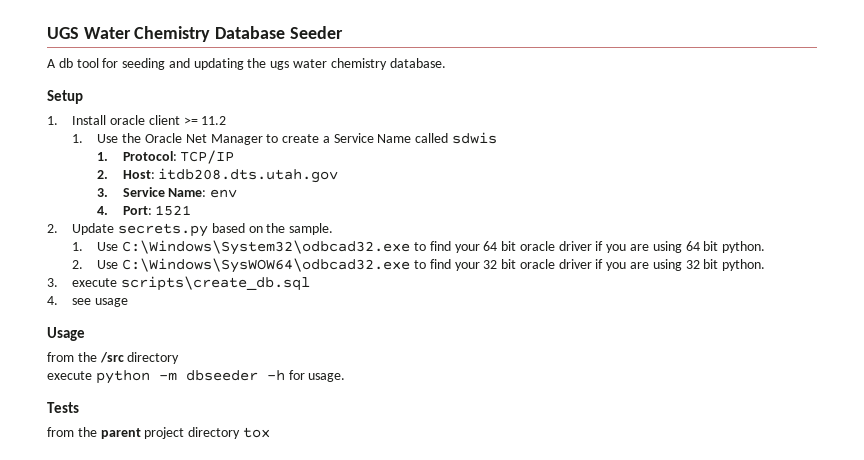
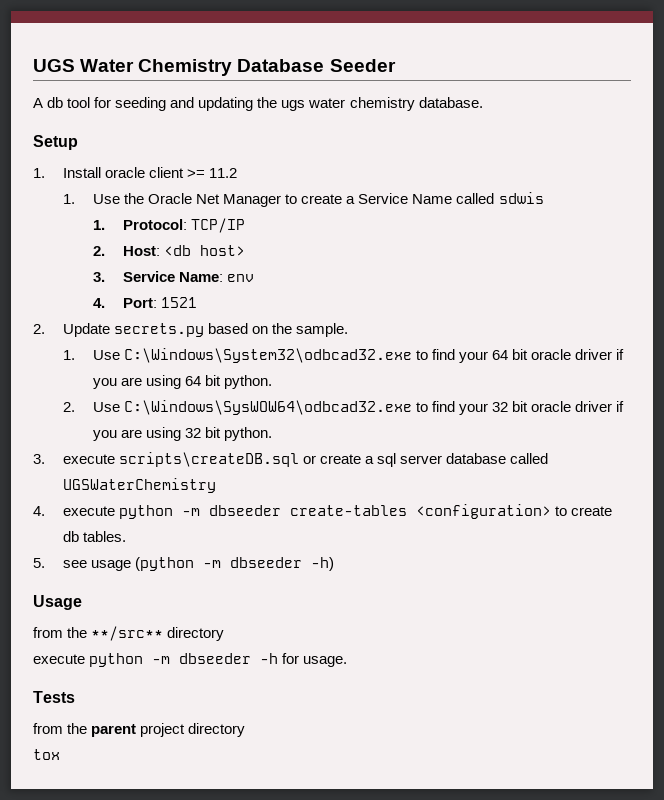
- 2. Host: itdb208.dts.utah.gov
+ 2. Host: <db host>
- 3. execute scripts\create_db.sql
- 4. see usage
+ 3. execute scripts\createDB.sql or create a sql server database called UGSWaterChemistry
+ 4. execute python -m dbseeder create-tables <configuration> to create db tables.
+ 5. see usage (python -m dbseeder -h)
- from the /src directory
+ from the **/src** directory
- from the parent project directory tox
+ from the parent project directory
+ tox

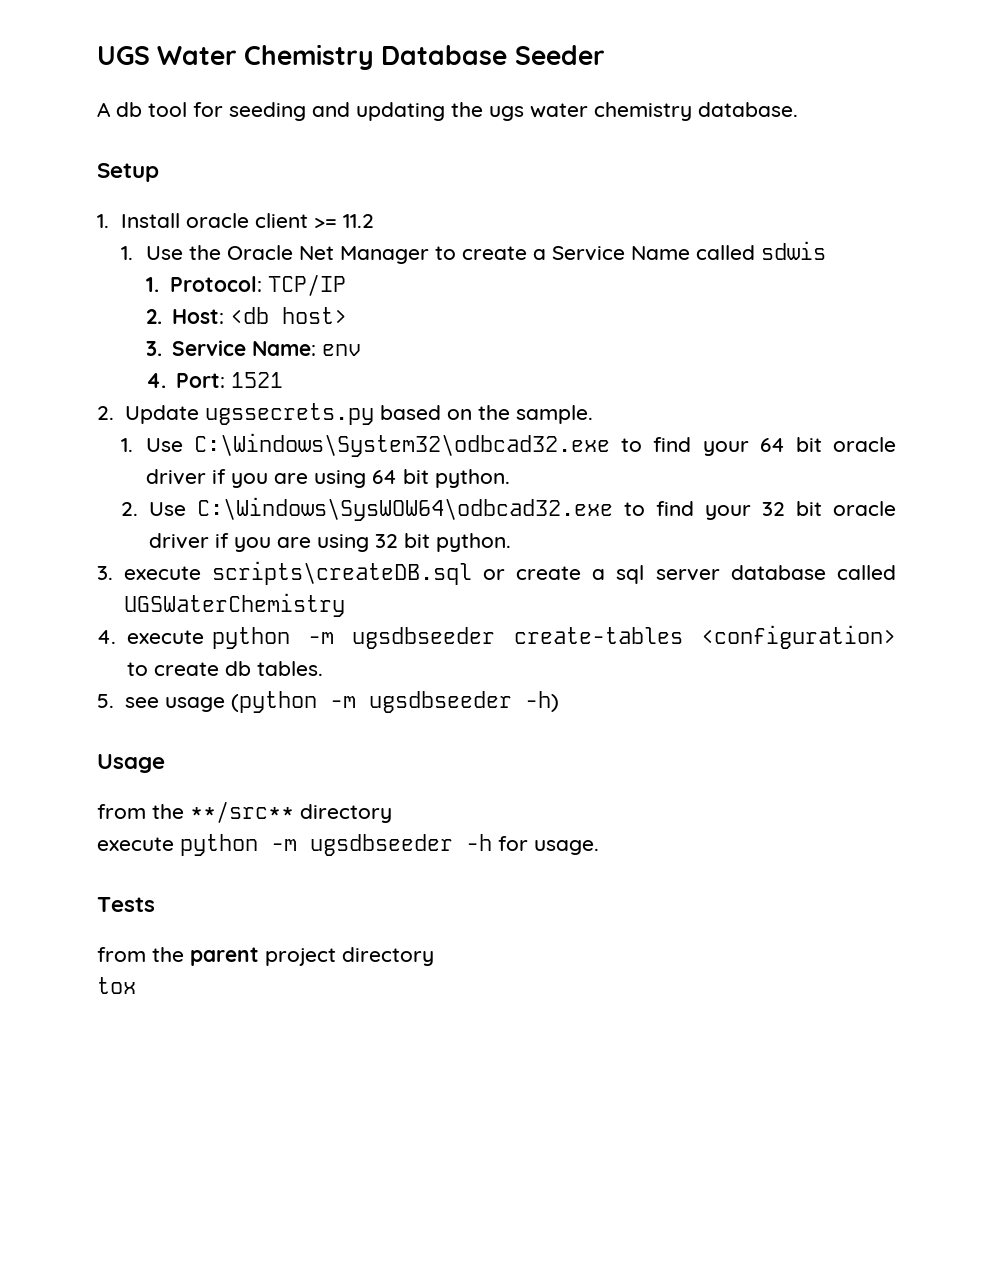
- 2. Update secrets.py based on the sample.
+ 2. Update ugssecrets.py based on the sample.
- 4. execute python -m dbseeder create-tables <configuration> to create db tables.
+ 4. execute python -m ugsdbseeder create-tables <configuration> to create db tables.
- 5. see usage (python -m dbseeder -h)
+ 5. see usage (python -m ugsdbseeder -h)
- execute python -m dbseeder -h for usage.
+ execute python -m ugsdbseeder -h for usage.

